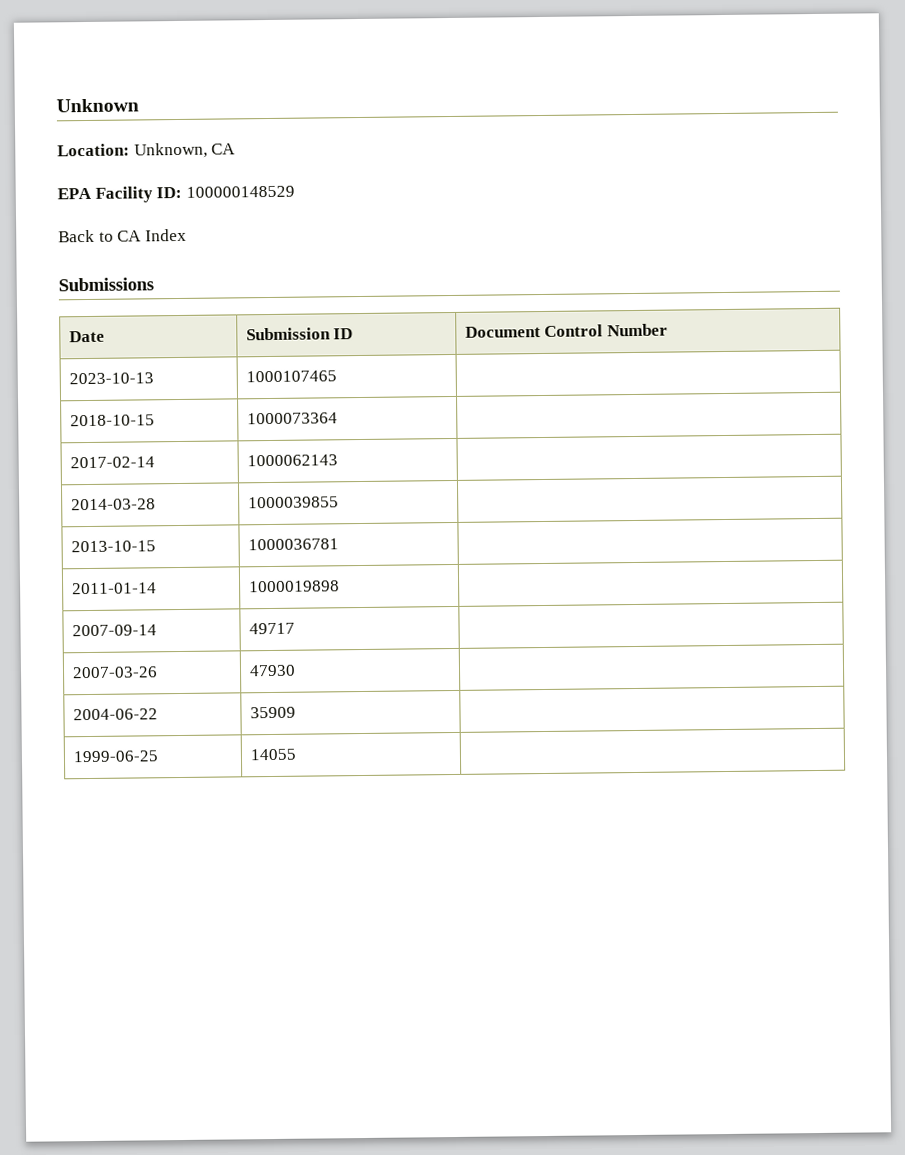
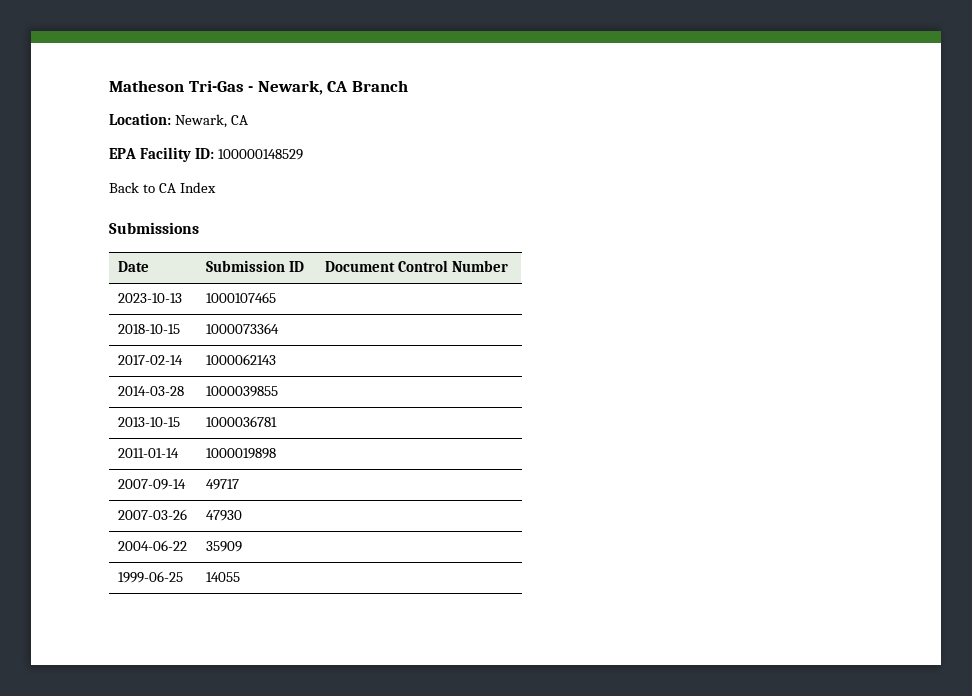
- Unknown
+ Matheson Tri-Gas - Newark, CA Branch
- Location: Unknown, CA
+ Location: Newark, CA

